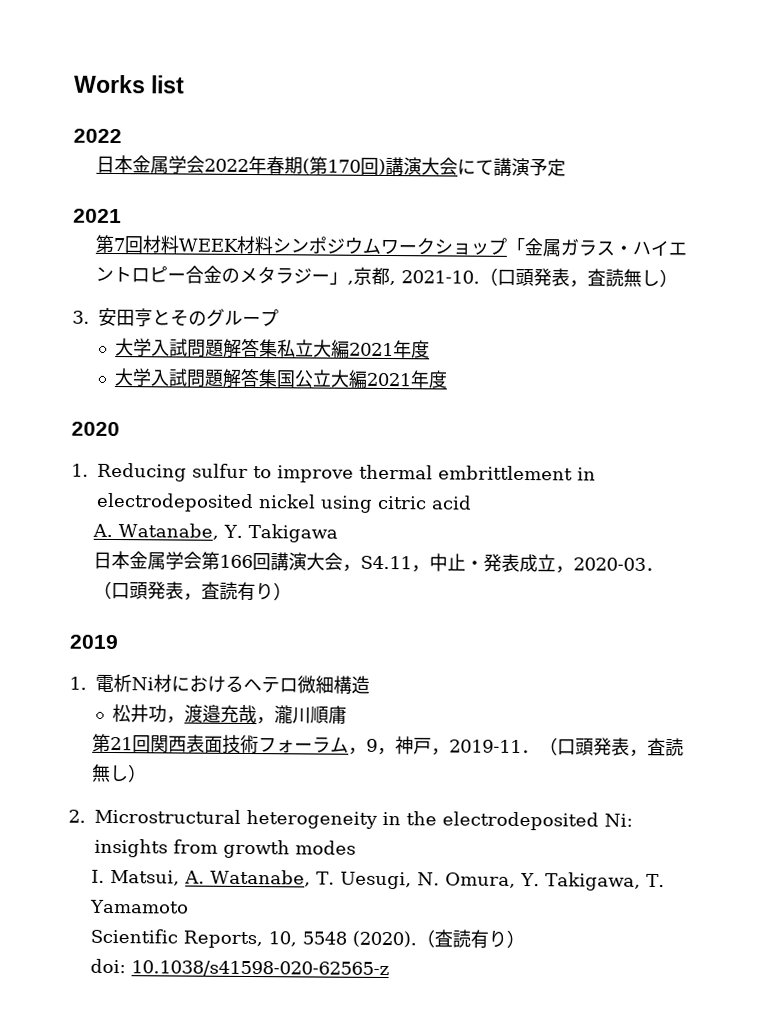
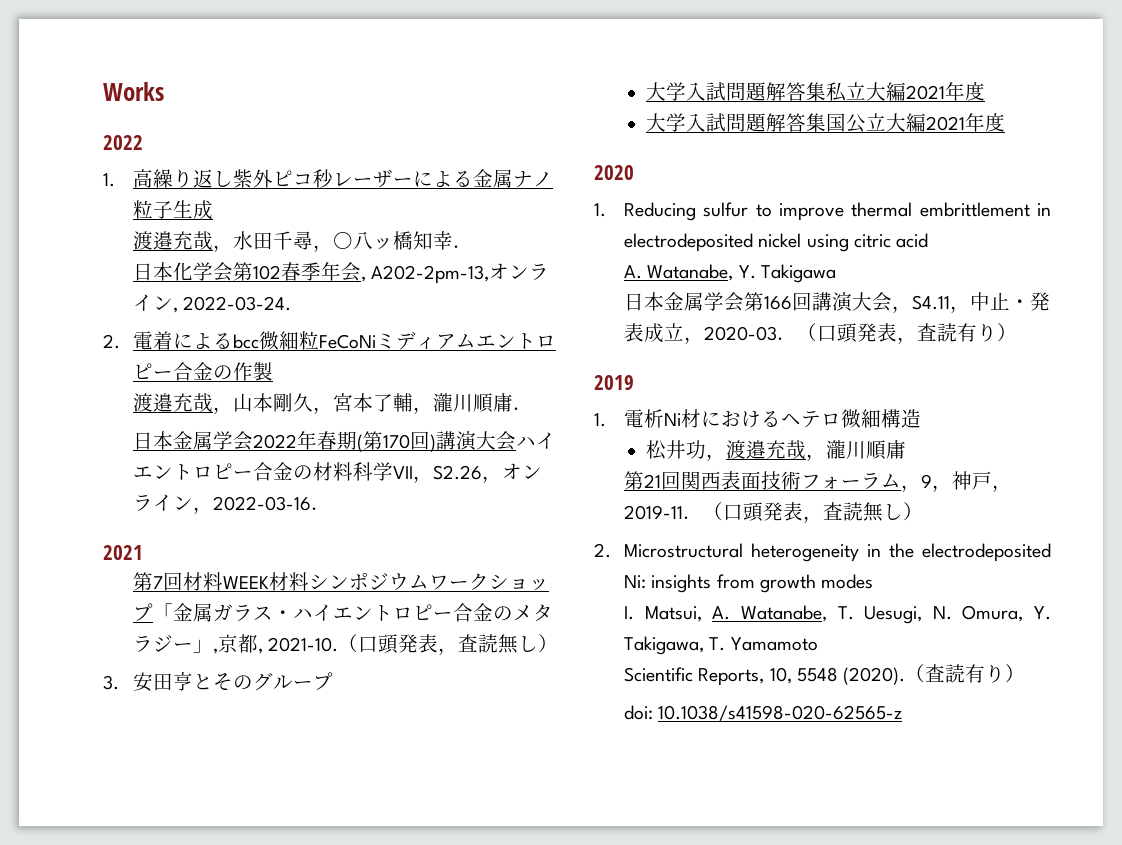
- Works list
+ Works
  2022
+ 1.高繰り返し紫外ピコ秒レーザーによる金属ナノ粒子生成
+ 渡邉充哉，水田千尋，○八ッ橋知幸．
+ 日本化学会第102春季年会, A202-2pm-13,オンライン, 2022-03-24.
+ 2.電着によるbcc微細粒FeCoNiミディアムエントロピー合金の作製
+ 渡邉充哉，山本剛久，宮本了輔，瀧川順庸．
- 日本金属学会2022年春期(第170回)講演大会にて講演予定
+ 日本金属学会2022年春期(第170回)講演大会ハイエントロピー合金の材料科学VII，S2.26，オンライン，2022-03-16．

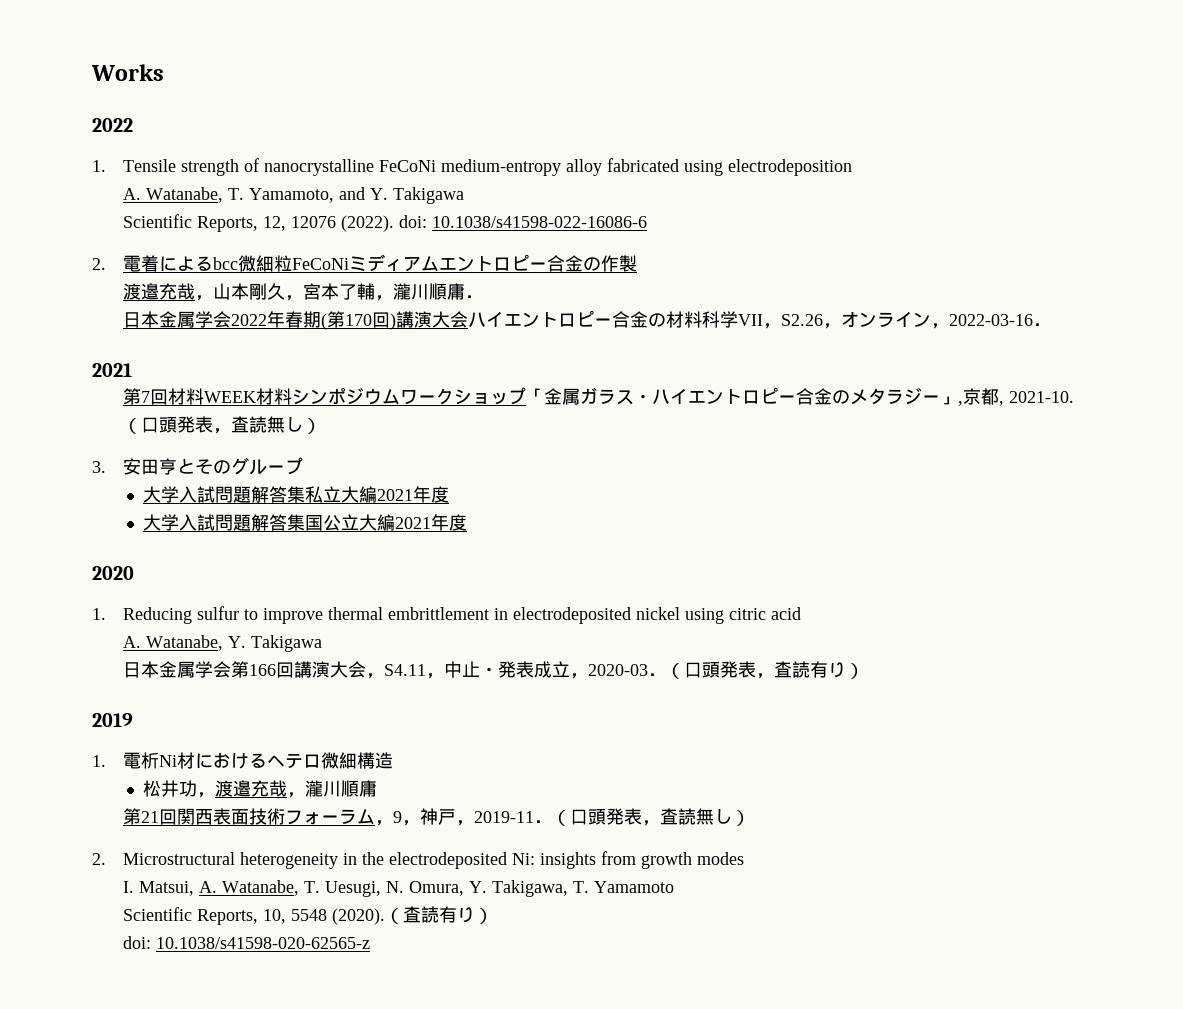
- 1.高繰り返し紫外ピコ秒レーザーによる金属ナノ粒子生成
- 渡邉充哉，水田千尋，○八ッ橋知幸．
- 日本化学会第102春季年会, A202-2pm-13,オンライン, 2022-03-24.
+ 1. Tensile strength of nanocrystalline FeCoNi medium-entropy alloy fabricated using electrodeposition
+ A. Watanabe, T. Yamamoto, and Y. Takigawa
+ Scientific Reports, 12, 12076 (2022). doi: 10.1038/s41598-022-16086-6

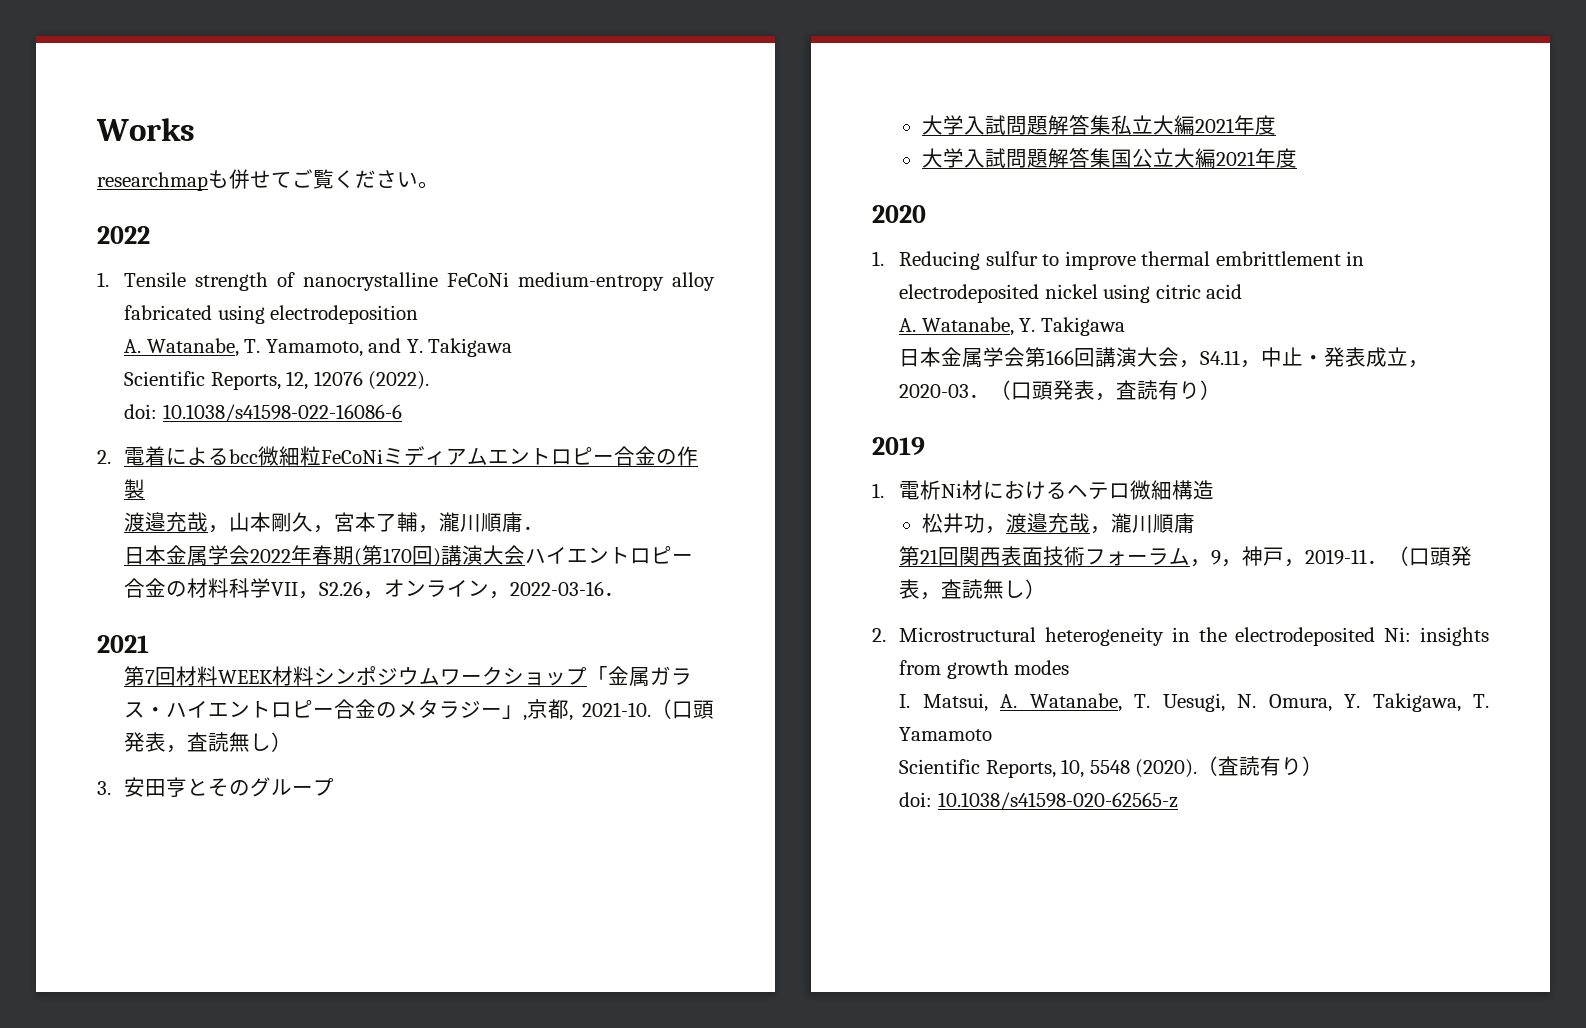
+ researchmapも併せてご覧ください。
- Scientific Reports, 12, 12076 (2022). doi: 10.1038/s41598-022-16086-6
+ Scientific Reports, 12, 12076 (2022).
+ doi: 10.1038/s41598-022-16086-6

